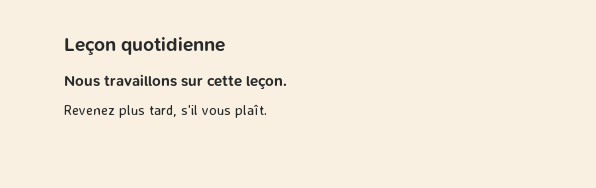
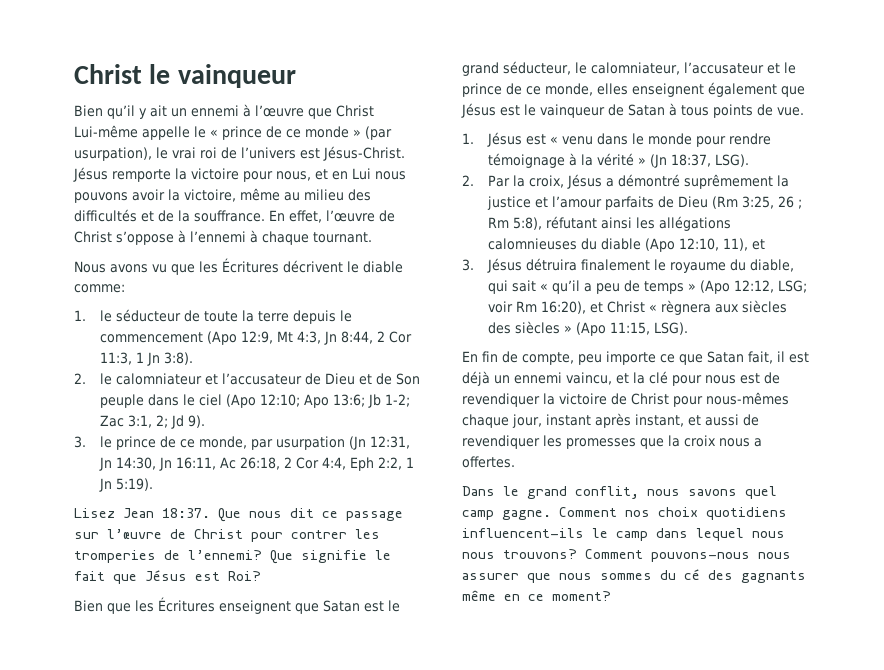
- Leçon quotidienne
- Nous travaillons sur cette leçon.
- Revenez plus tard, s'il vous plaît.
+ Christ le vainqueur
+ Bien qu’il y ait un ennemi à l’œuvre que Christ Lui-même appelle le « prince de ce monde » (par usurpation), le vrai roi de l’univers est Jésus-Christ. Jésus remporte la victoire pour nous, et en Lui nous pouvons avoir la victoire, même au milieu des difficultés et de la souffrance. En effet, l’œuvre de Christ s’oppose à l’ennemi à chaque tournant.
+ Nous avons vu que les Écritures décrivent le diable comme:
+ 1. le séducteur de toute la terre depuis le commencement (Apo 12:9, Mt 4:3, Jn 8:44, 2 Cor 11:3, 1 Jn 3:8).
+ 2. le calomniateur et l’accusateur de Dieu et de Son peuple dans le ciel (Apo 12:10; Apo 13:6; Jb 1-2; Zac 3:1, 2; Jd 9).
+ 3. le prince de ce monde, par usurpation (Jn 12:31, Jn 14:30, Jn 16:11, Ac 26:18, 2 Cor 4:4, Eph 2:2, 1 Jn 5:19).
+ Lisez Jean 18:37. Que nous dit ce passage sur l’œuvre de Christ pour contrer les tromperies de l’ennemi? Que signifie le fait que Jésus est Roi?
+ Bien que les Écritures enseignent que Satan est le grand séducteur, le calomniateur, l’accusateur et le prince de ce monde, elles enseignent également que Jésus est le vainqueur de Satan à tous points de vue.
+ 1. Jésus est « venu dans le monde pour rendre témoignage à la vérité » (Jn 18:37, LSG).
+ 2. Par la croix, Jésus a démontré suprêmement la justice et l’amour parfaits de Dieu (Rm 3:25, 26 ; Rm 5:8), réfutant ainsi les allégations calomnieuses du diable (Apo 12:10, 11), et
+ 3. Jésus détruira finalement le royaume du diable, qui sait « qu’il a peu de temps » (Apo 12:12, LSG; voir Rm 16:20), et Christ « règnera aux siècles des siècles » (Apo 11:15, LSG).
+ En fin de compte, peu importe ce que Satan fait, il est déjà un ennemi vaincu, et la clé pour nous est de revendiquer la victoire de Christ pour nous-mêmes chaque jour, instant après instant, et aussi de revendiquer les promesses que la croix nous a offertes.
+ Dans le grand conflit, nous savons quel camp gagne. Comment nos choix quotidiens influencent-ils le camp dans lequel nous nous trouvons? Comment pouvons-nous nous assurer que nous sommes du cé des gagnants même en ce moment?

